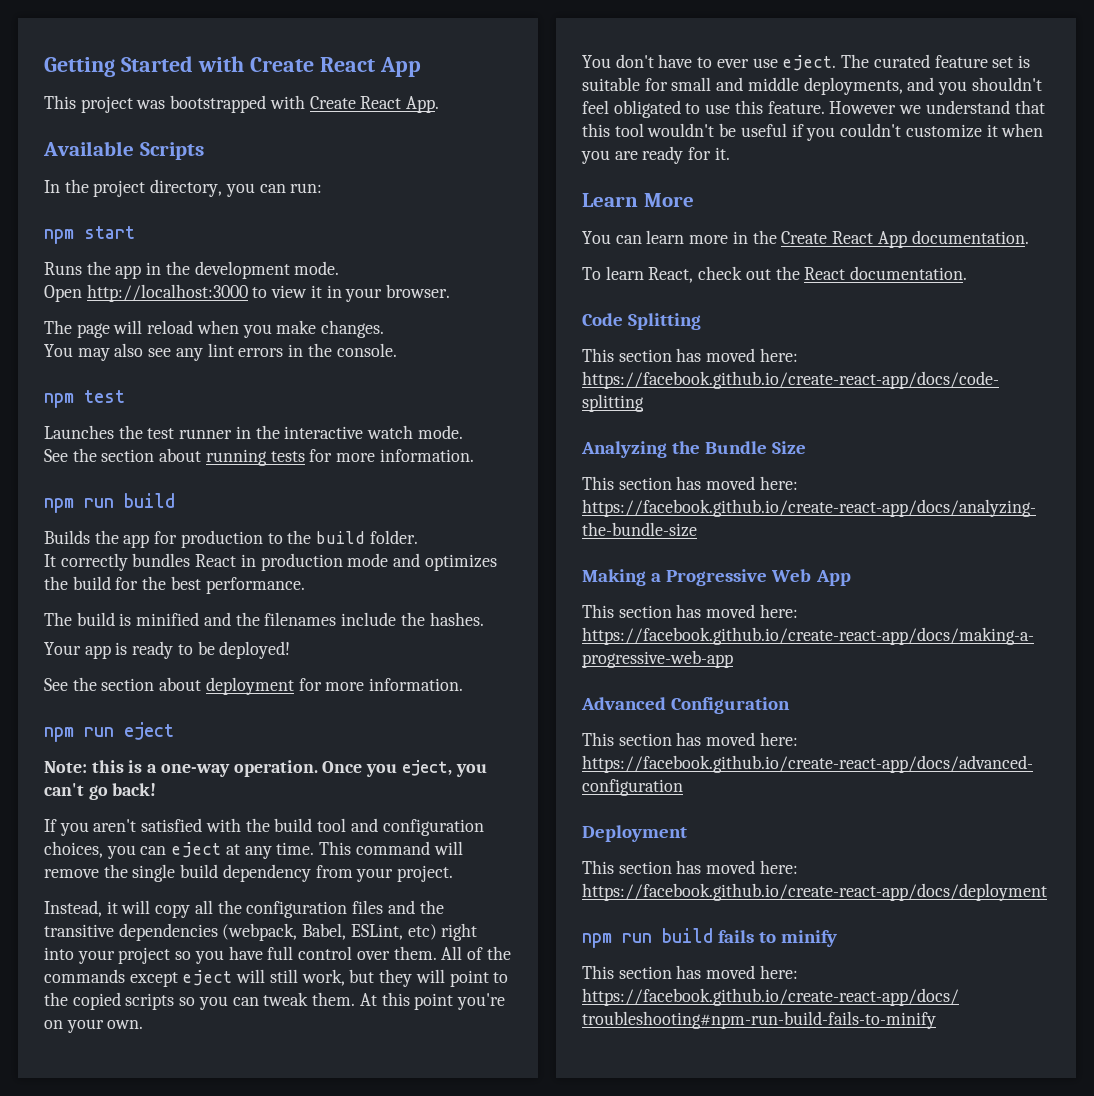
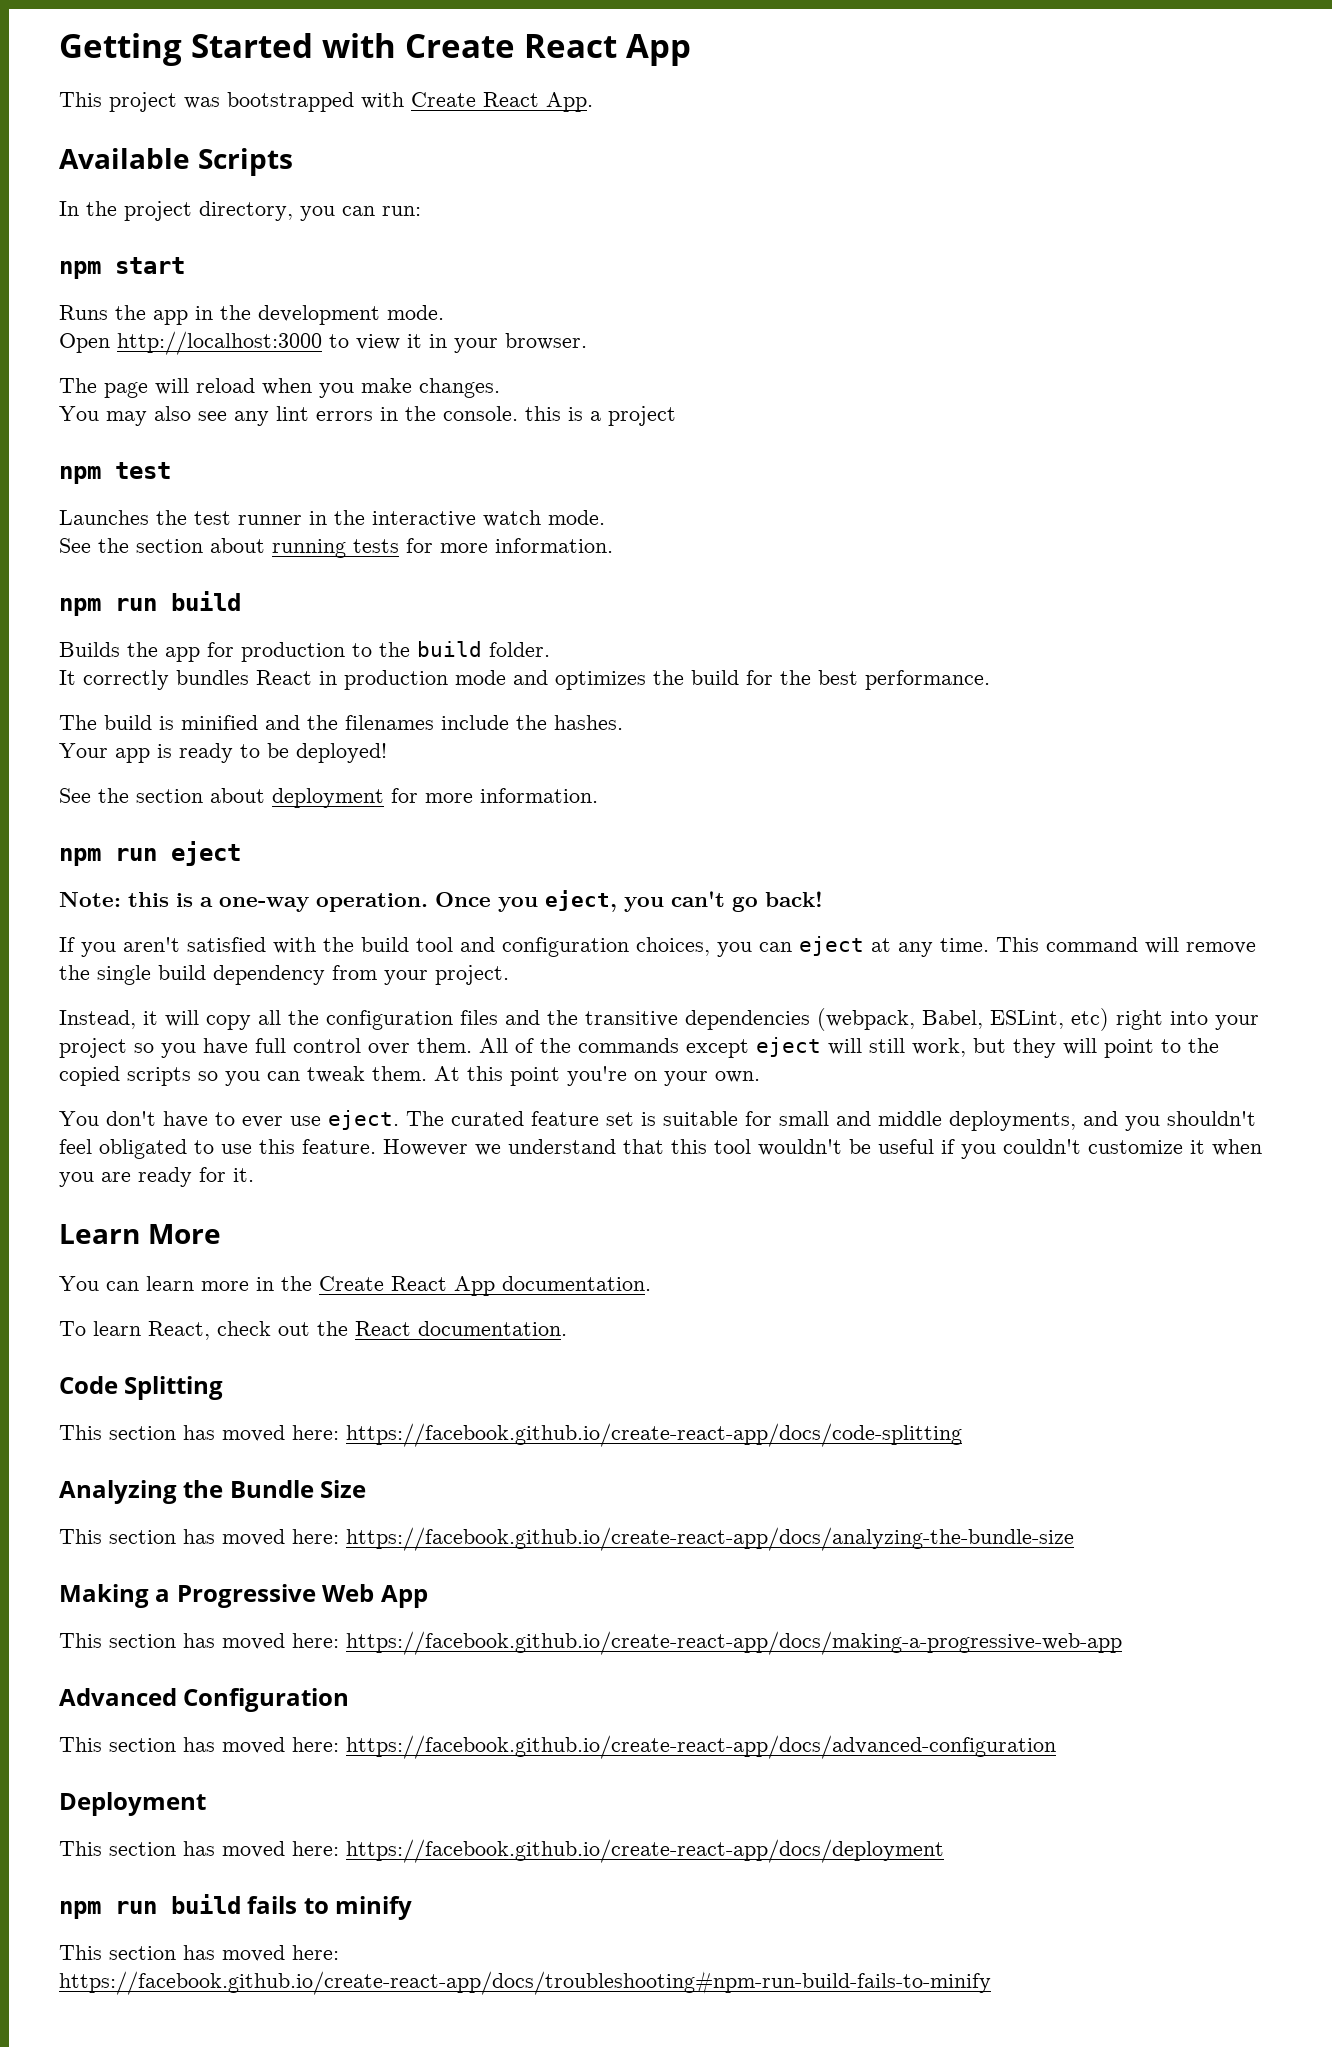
- You may also see any lint errors in the console.
+ You may also see any lint errors in the console. this is a project

